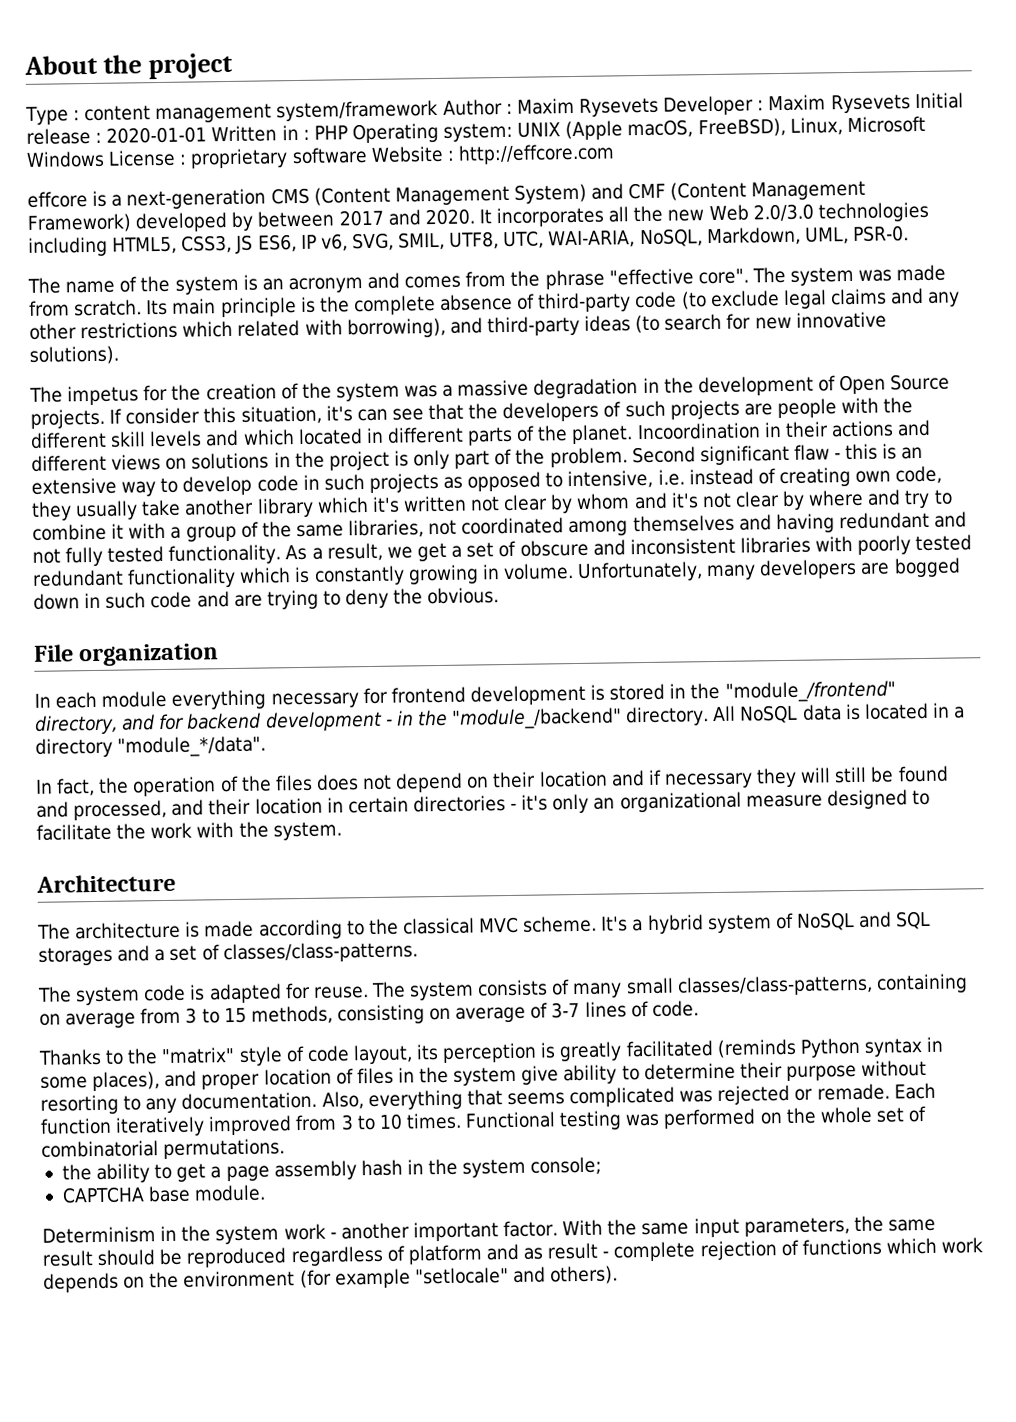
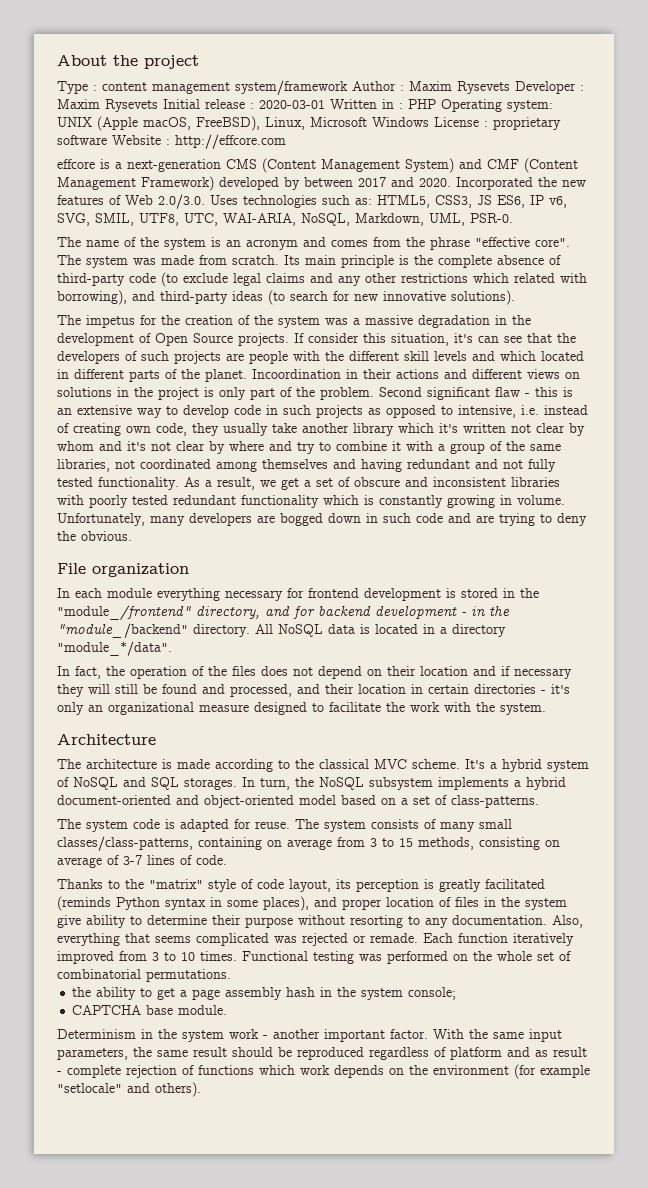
- Type : content management system/framework Author : Maxim Rysevets Developer : Maxim Rysevets Initial release : 2020-01-01 Written in : PHP Operating system: UNIX (Apple macOS, FreeBSD), Linux, Microsoft Windows License : proprietary software Website : http://effcore.com
+ Type : content management system/framework Author : Maxim Rysevets Developer : Maxim Rysevets Initial release : 2020-03-01 Written in : PHP Operating system: UNIX (Apple macOS, FreeBSD), Linux, Microsoft Windows License : proprietary software Website : http://effcore.com
- It incorporates all the new Web 2.0/3.0 technologies including HTML5, CSS3, JS ES6, IP v6, SVG, SMIL, UTF8, UTC, WAI-ARIA, NoSQL, Markdown, UML, PSR-0.
+ Incorporated the new features of Web 2.0/3.0. Uses technologies such as: HTML5, CSS3, JS ES6, IP v6, SVG, SMIL, UTF8, UTC, WAI-ARIA, NoSQL, Markdown, UML, PSR-0.
- It's a hybrid system of NoSQL and SQL storages and a set of classes/class-patterns.
+ It's a hybrid system of NoSQL and SQL storages. In turn, the NoSQL subsystem implements a hybrid document-oriented and object-oriented model based on a set of class-patterns.

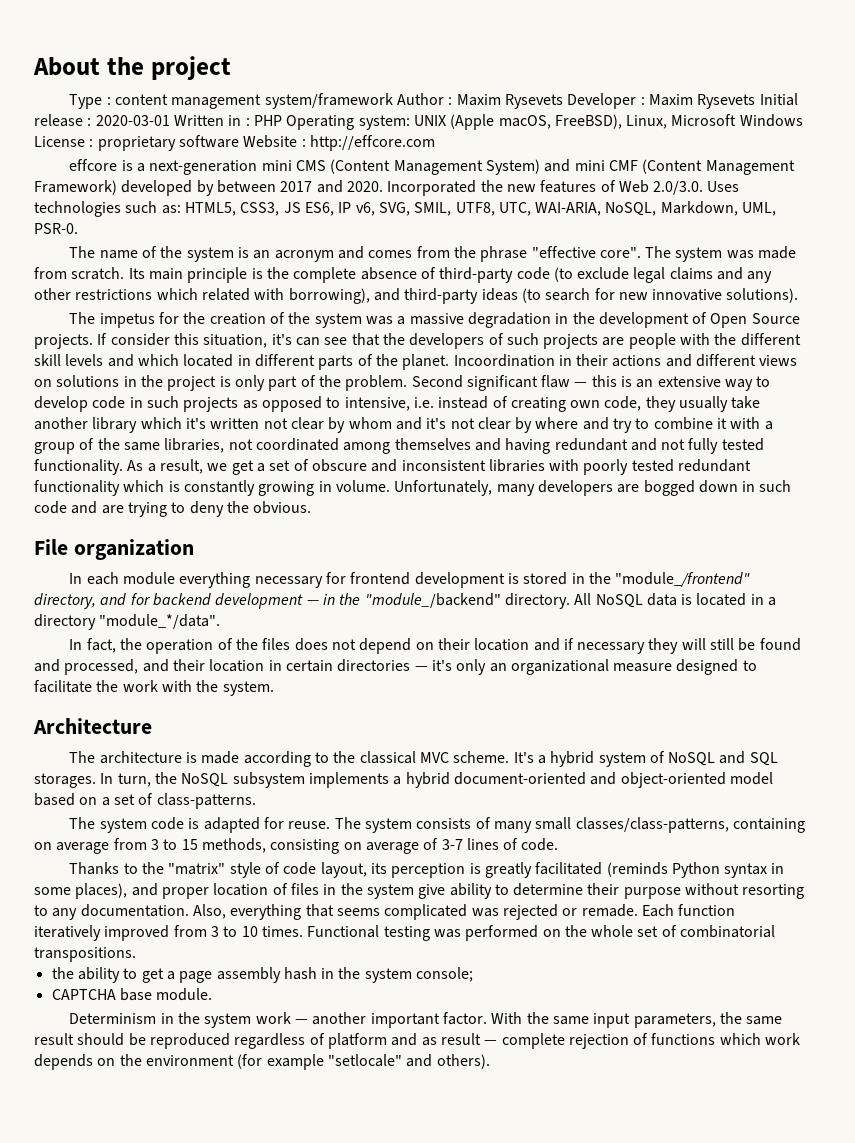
- effcore is a next-generation CMS (Content Management System) and CMF (Content Management Framework) developed by between 2017 and 2020.
+ effcore is a next-generation mini CMS (Content Management System) and mini CMF (Content Management Framework) developed by between 2017 and 2020.
- Second significant flaw - this is an extensive way to develop code in such projects as opposed to intensive, i.e. instead of creating own code, they usually take another library which it's written not clear by whom and it's not clear by where and try to combine it with a group of the same libraries, not coordinated among themselves and having redundant and not fully tested functionality.
+ Second significant flaw — this is an extensive way to develop code in such projects as opposed to intensive, i.e. instead of creating own code, they usually take another library which it's written not clear by whom and it's not clear by where and try to combine it with a group of the same libraries, not coordinated among themselves and having redundant and not fully tested functionality.
- In each module everything necessary for frontend development is stored in the "module_/frontend" directory, and for backend development - in the "module_/backend" directory.
+ In each module everything necessary for frontend development is stored in the "module_/frontend" directory, and for backend development — in the "module_/backend" directory.
- In fact, the operation of the files does not depend on their location and if necessary they will still be found and processed, and their location in certain directories - it's only an organizational measure designed to facilitate the work with the system.
+ In fact, the operation of the files does not depend on their location and if necessary they will still be found and processed, and their location in certain directories — it's only an organizational measure designed to facilitate the work with the system.
- Functional testing was performed on the whole set of combinatorial permutations.
+ Functional testing was performed on the whole set of combinatorial transpositions.
- Determinism in the system work - another important factor.
+ Determinism in the system work — another important factor.
- With the same input parameters, the same result should be reproduced regardless of platform and as result - complete rejection of functions which work depends on the environment (for example "setlocale" and others).
+ With the same input parameters, the same result should be reproduced regardless of platform and as result — complete rejection of functions which work depends on the environment (for example "setlocale" and others).

